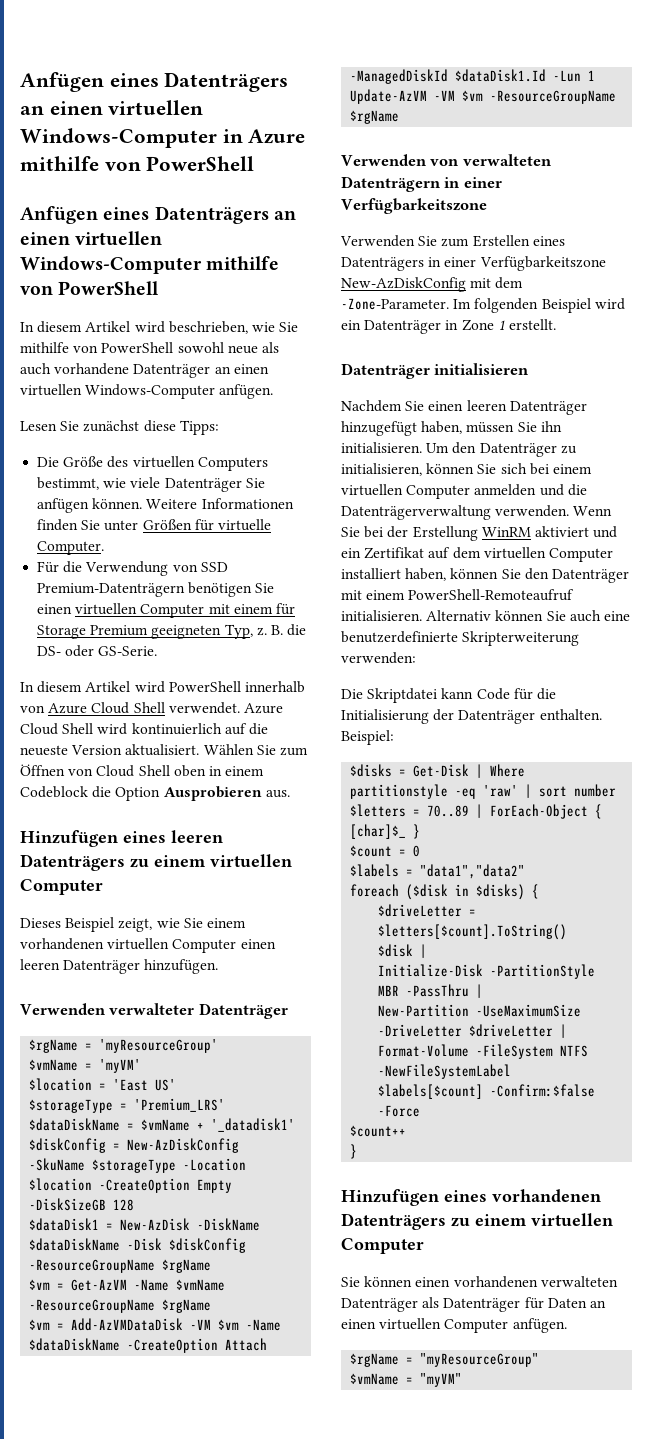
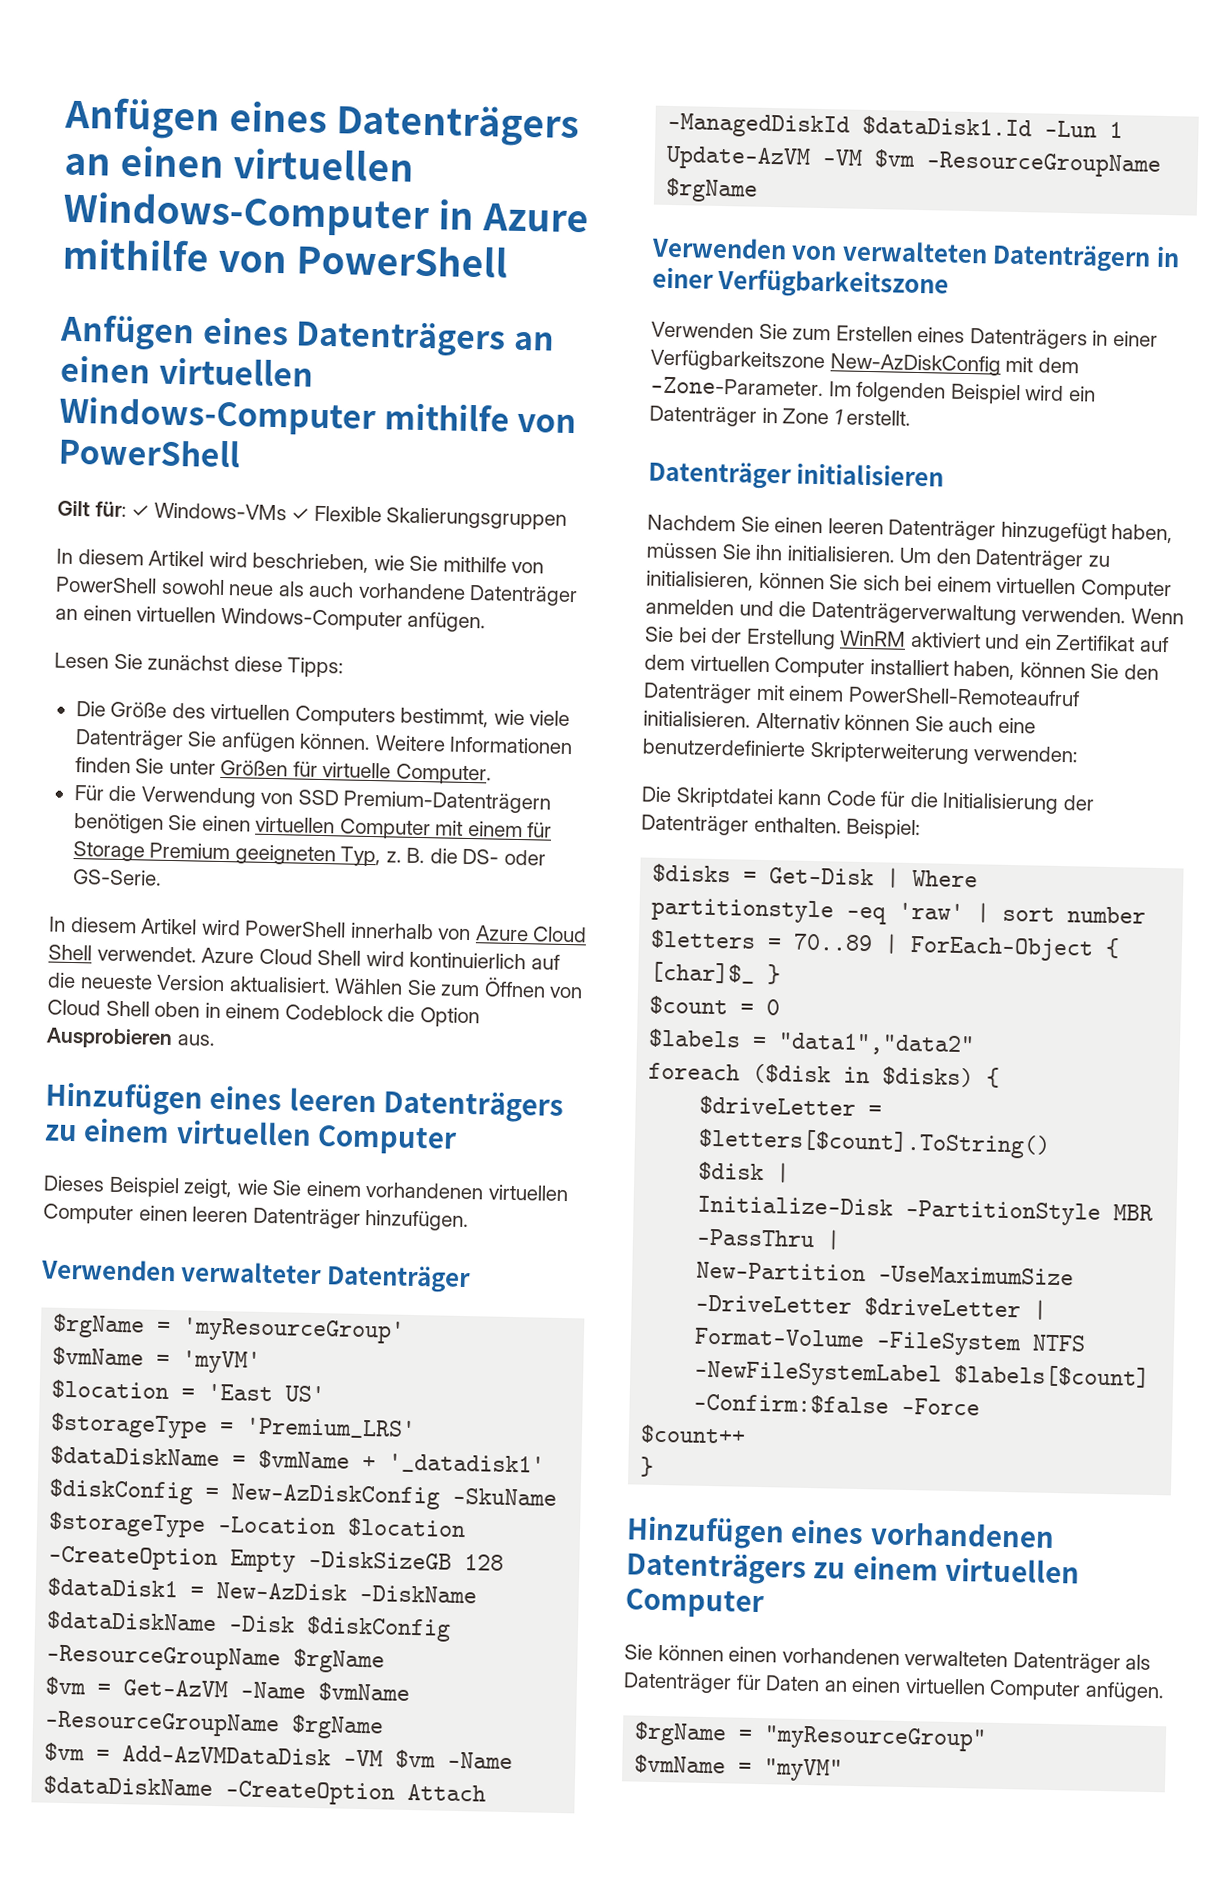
+ Gilt für: ✓ Windows-VMs ✓ Flexible Skalierungsgruppen

